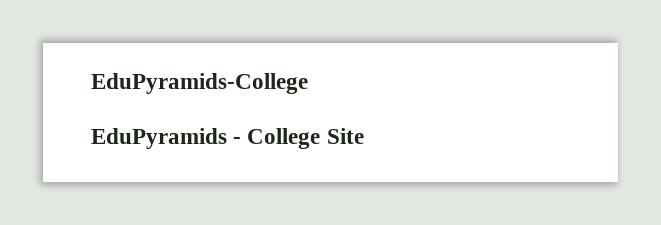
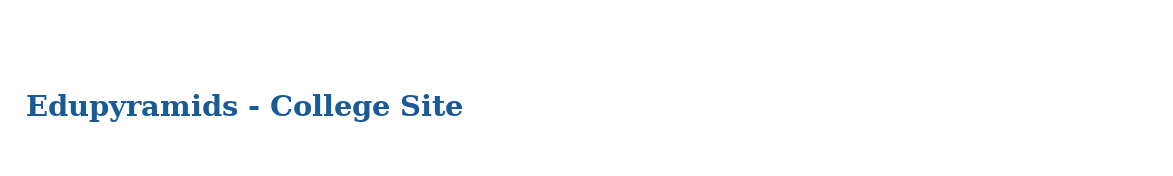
- EduPyramids-College
- EduPyramids - College Site
+ Edupyramids - College Site

